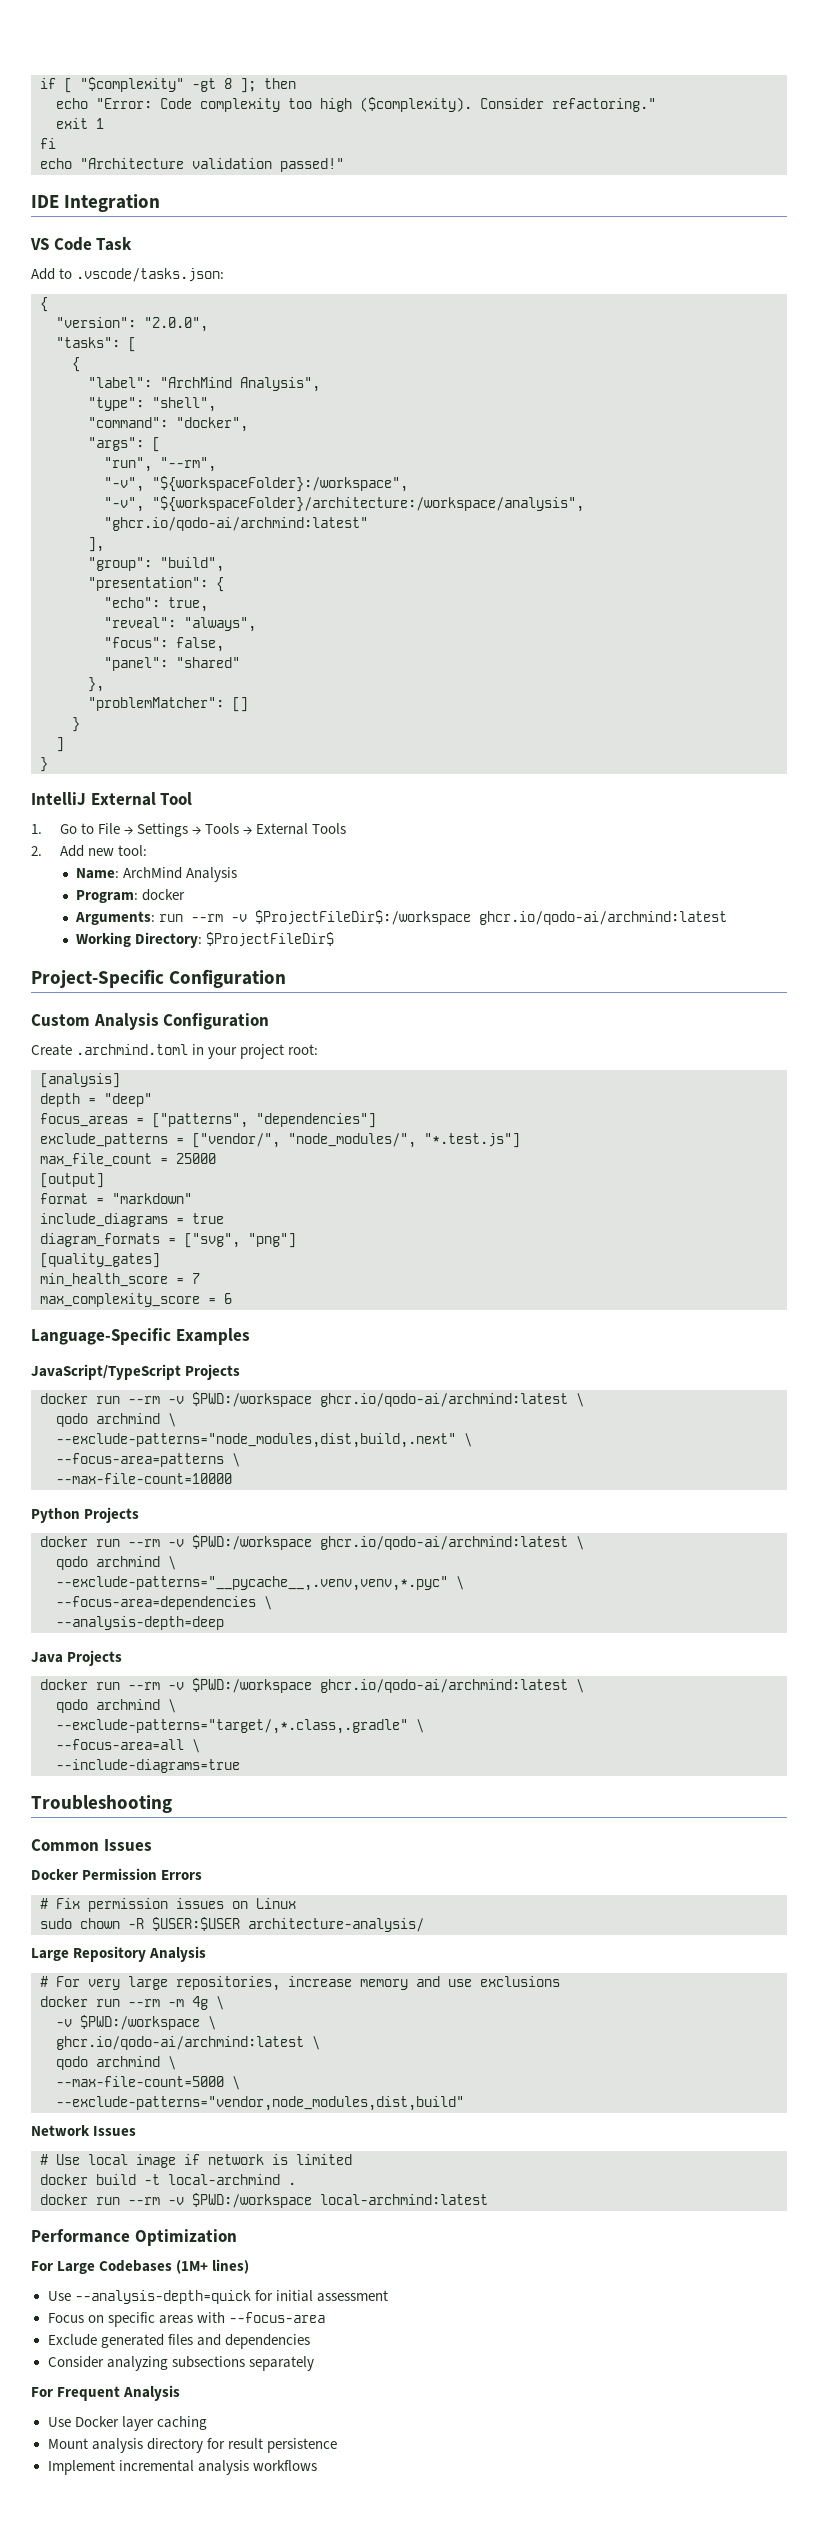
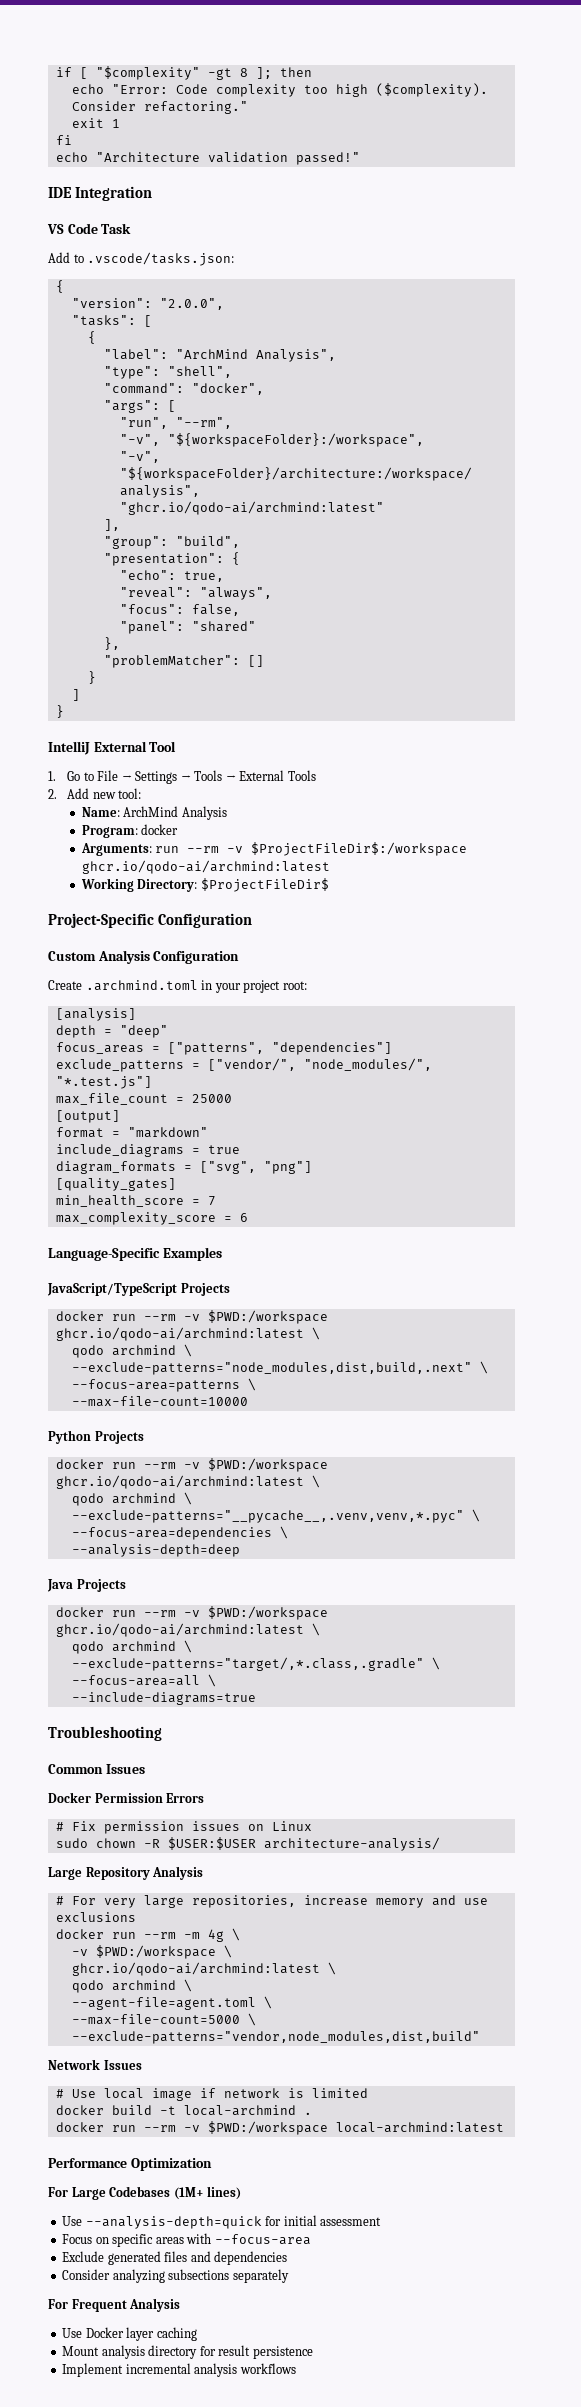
+ --agent-file=agent.toml \

